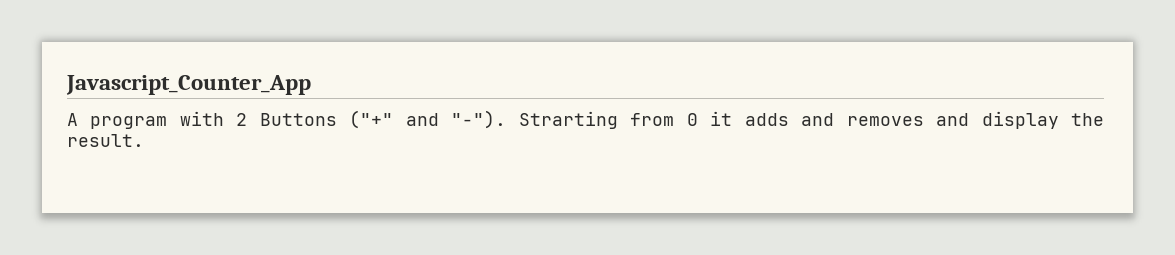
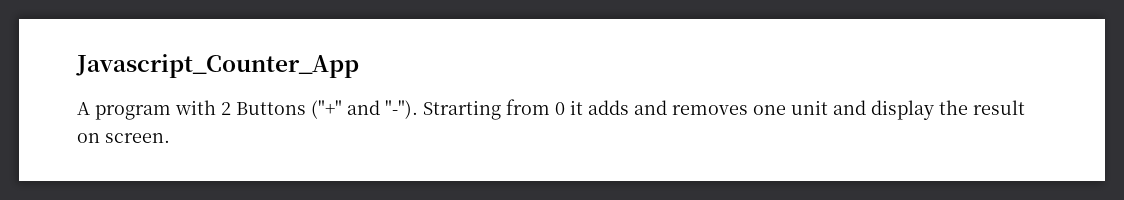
- Strarting from 0 it adds and removes and display the result.
+ Strarting from 0 it adds and removes one unit and display the result on screen.

